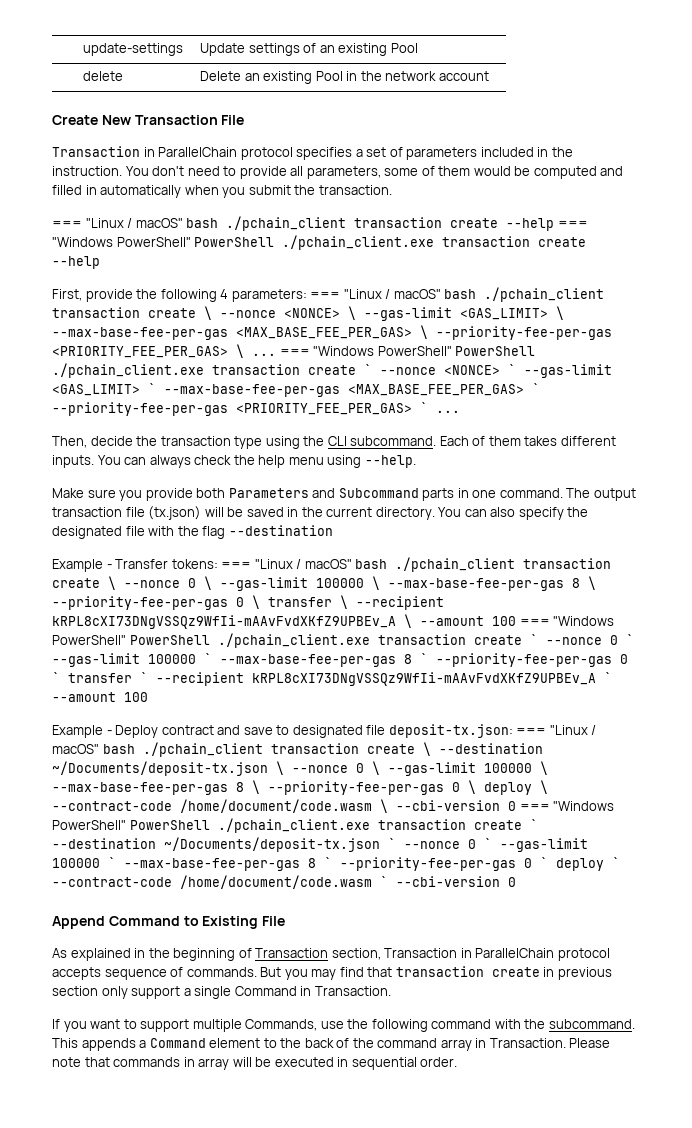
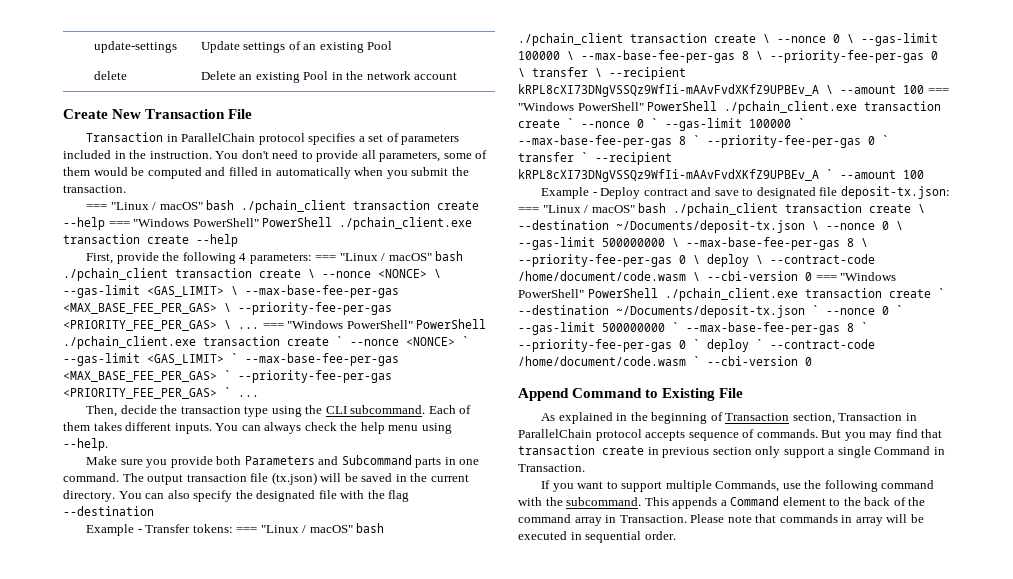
- === "Linux / macOS" bash ./pchain_client transaction create \ --destination ~/Documents/deposit-tx.json \ --nonce 0 \ --gas-limit 100000 \ --max-base-fee-per-gas 8 \ --priority-fee-per-gas 0 \ deploy \ --contract-code /home/document/code.wasm \ --cbi-version 0 === "Windows PowerShell" PowerShell ./pchain_client.exe transaction create ` --destination ~/Documents/deposit-tx.json ` --nonce 0 ` --gas-limit 100000 ` --max-base-fee-per-gas 8 ` --priority-fee-per-gas 0 ` deploy ` --contract-code /home/document/code.wasm ` --cbi-version 0
+ === "Linux / macOS" bash ./pchain_client transaction create \ --destination ~/Documents/deposit-tx.json \ --nonce 0 \ --gas-limit 500000000 \ --max-base-fee-per-gas 8 \ --priority-fee-per-gas 0 \ deploy \ --contract-code /home/document/code.wasm \ --cbi-version 0 === "Windows PowerShell" PowerShell ./pchain_client.exe transaction create ` --destination ~/Documents/deposit-tx.json ` --nonce 0 ` --gas-limit 500000000 ` --max-base-fee-per-gas 8 ` --priority-fee-per-gas 0 ` deploy ` --contract-code /home/document/code.wasm ` --cbi-version 0

